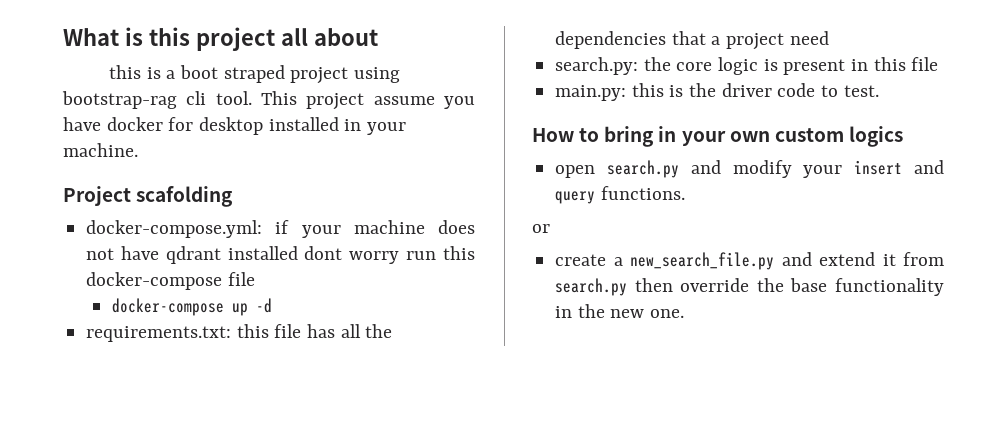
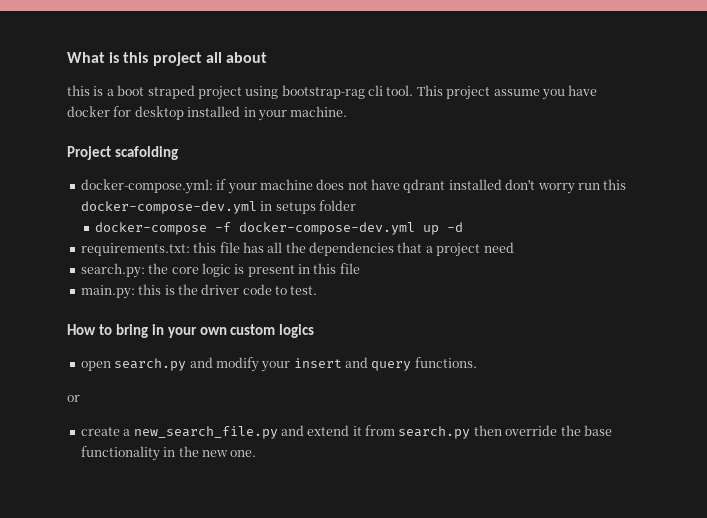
- docker-compose.yml: if your machine does not have qdrant installed dont worry run this docker-compose file
- docker-compose up -d
+ docker-compose.yml: if your machine does not have qdrant installed don't worry run this docker-compose-dev.yml in setups folder
+ docker-compose -f docker-compose-dev.yml up -d

